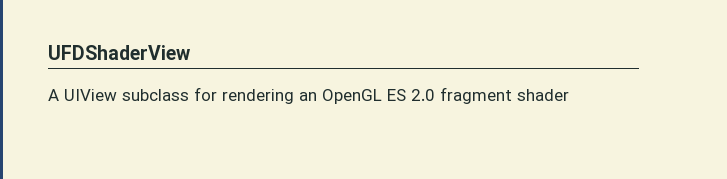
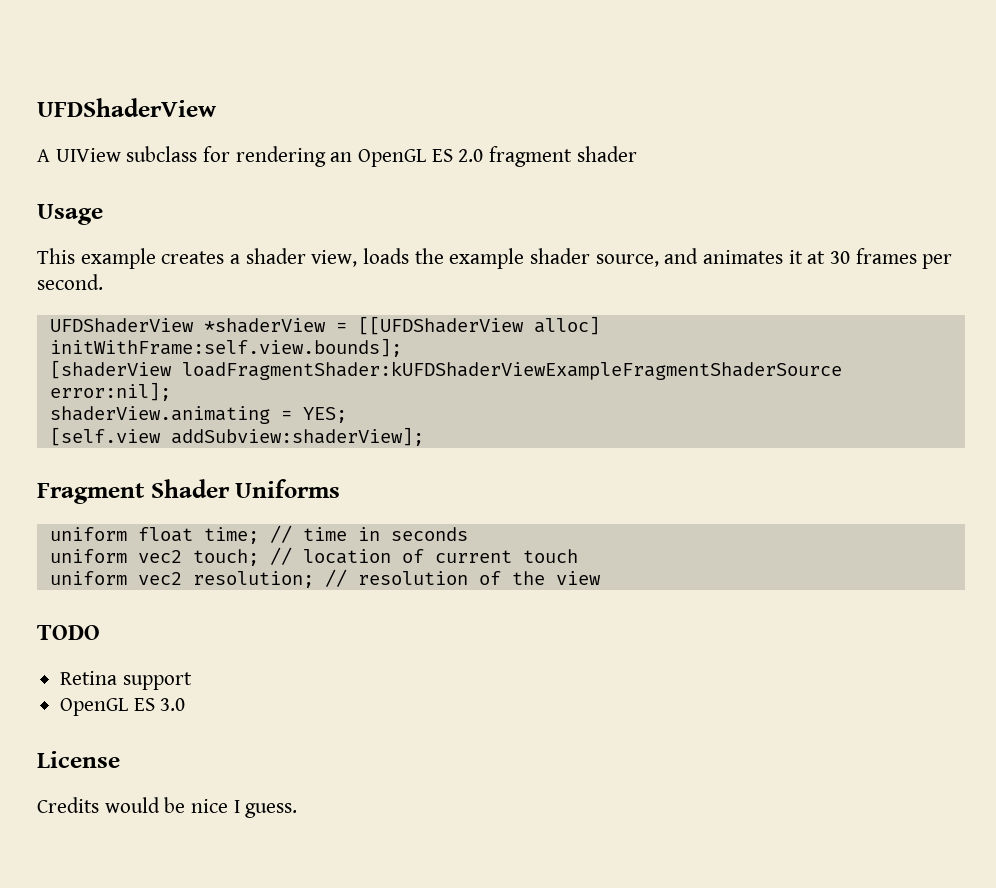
+ Usage
+ This example creates a shader view, loads the example shader source, and animates it at 30 frames per second.
+ UFDShaderView *shaderView = [[UFDShaderView alloc] initWithFrame:self.view.bounds];
+ [shaderView loadFragmentShader:kUFDShaderViewExampleFragmentShaderSource error:nil];
+ shaderView.animating = YES;
+ [self.view addSubview:shaderView];
+ Fragment Shader Uniforms
+ uniform float time; // time in seconds
+ uniform vec2 touch; // location of current touch
+ uniform vec2 resolution; // resolution of the view
+ TODO
+ Retina support
+ OpenGL ES 3.0
+ License
+ Credits would be nice I guess.

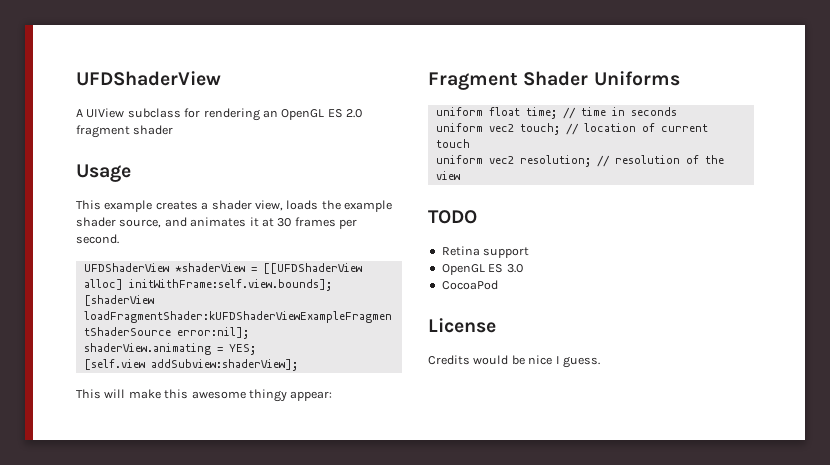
+ This will make this awesome thingy appear:
+ CocoaPod

